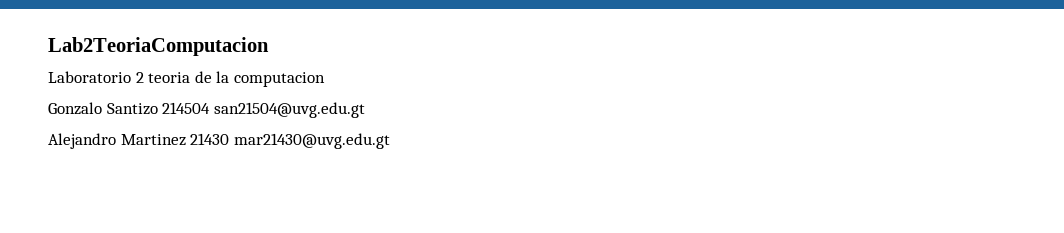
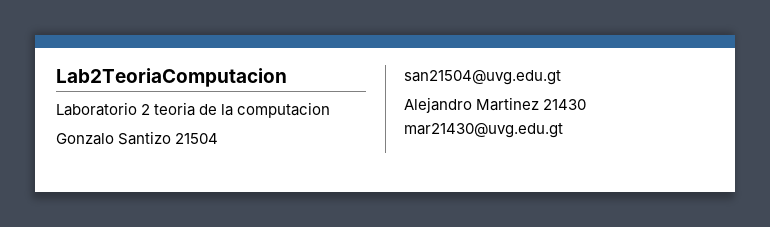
- Gonzalo Santizo 214504 san21504@uvg.edu.gt
+ Gonzalo Santizo 21504 san21504@uvg.edu.gt

